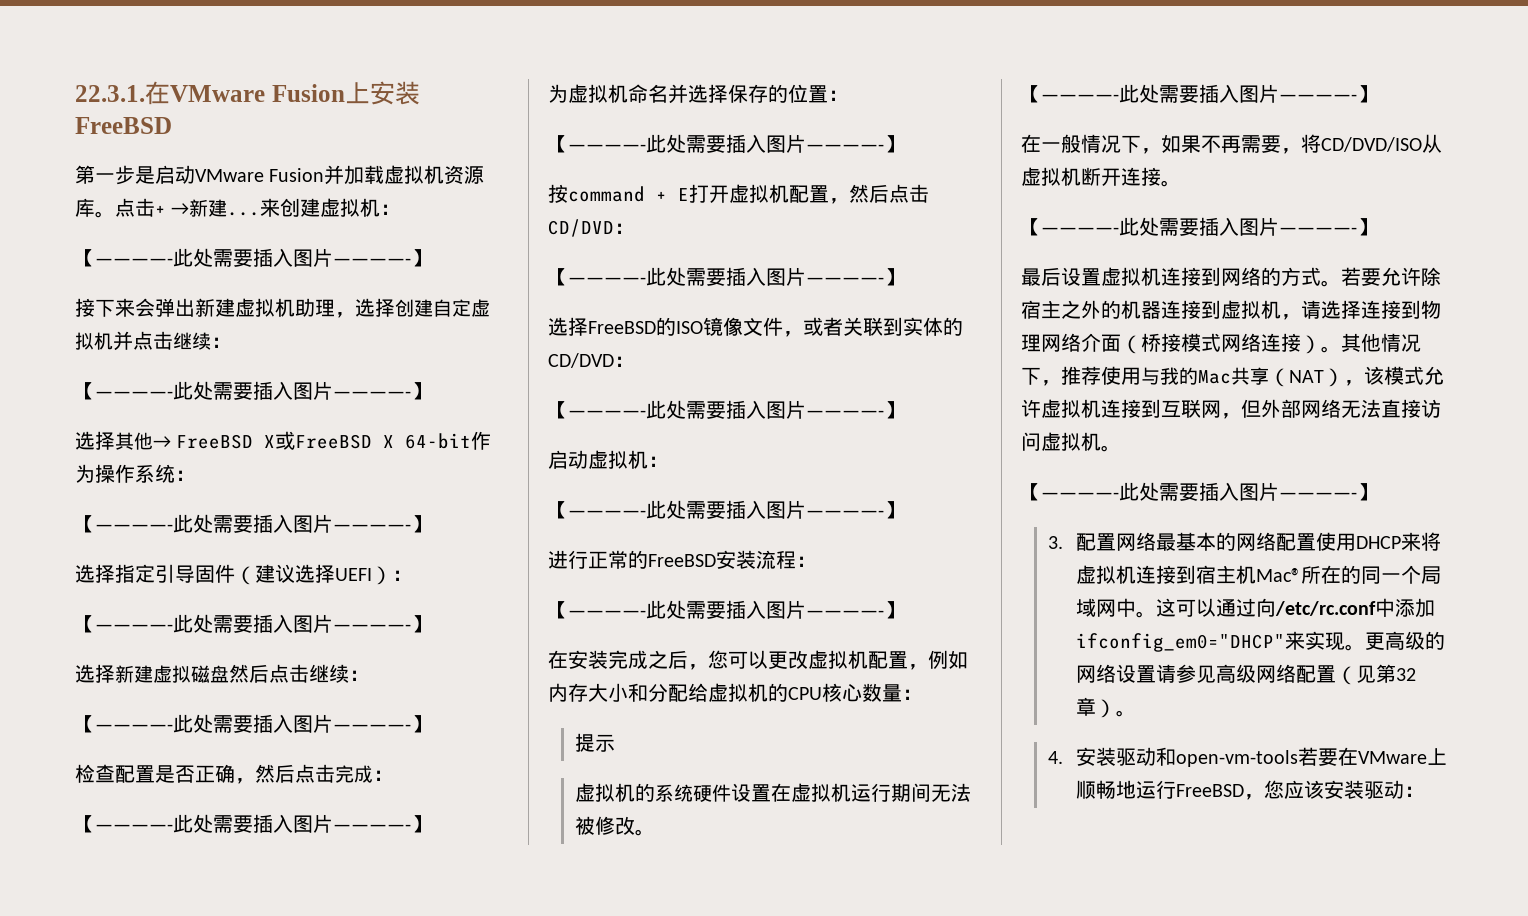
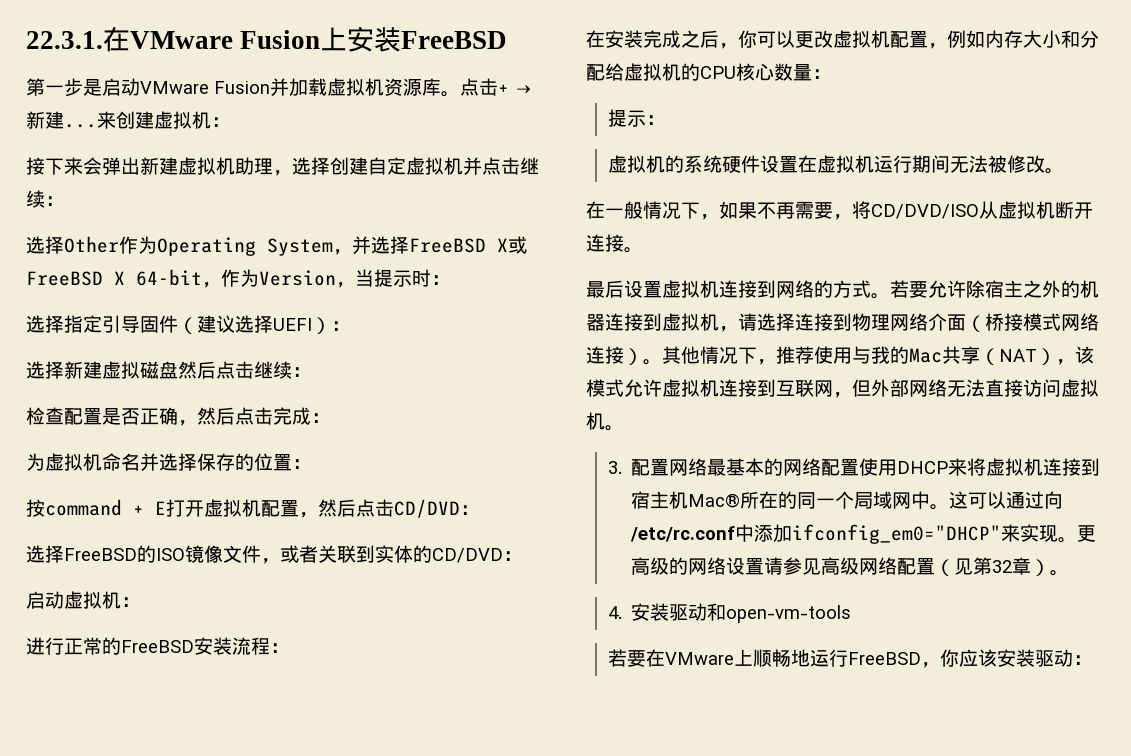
  来创建虚拟机：
- 【————-此处需要插入图片————-】
  接下来会弹出新建虚拟机助理，选择创建自定虚拟机并点击继续：
- 【————-此处需要插入图片————-】
- 选择其他→ FreeBSD X或FreeBSD X 64-bit作为操作系统：
- 【————-此处需要插入图片————-】
+ 选择Other作为Operating System，并选择FreeBSD X或FreeBSD X 64-bit，作为Version，当提示时：
  选择指定引导固件（建议选择UEFI）：
- 【————-此处需要插入图片————-】
  选择新建虚拟磁盘然后点击继续：
- 【————-此处需要插入图片————-】
  检查配置是否正确，然后点击完成：
- 【————-此处需要插入图片————-】
  为虚拟机命名并选择保存的位置：
- 【————-此处需要插入图片————-】
  按command + E打开虚拟机配置，然后点击CD/DVD：
- 【————-此处需要插入图片————-】
  选择FreeBSD的ISO镜像文件，或者关联到实体的CD/DVD：
- 【————-此处需要插入图片————-】
  启动虚拟机：
- 【————-此处需要插入图片————-】
  进行正常的FreeBSD安装流程：
- 【————-此处需要插入图片————-】
- 在安装完成之后，您可以更改虚拟机配置，例如内存大小和分配给虚拟机的CPU核心数量：
+ 在安装完成之后，你可以更改虚拟机配置，例如内存大小和分配给虚拟机的CPU核心数量：
- 提示
+ 提示：
  虚拟机的系统硬件设置在虚拟机运行期间无法被修改。
- 【————-此处需要插入图片————-】
  在一般情况下，如果不再需要，将CD/DVD/ISO从虚拟机断开连接。
- 【————-此处需要插入图片————-】
  其他情况下，推荐使用与我的Mac共享（NAT），该模式允许虚拟机连接到互联网，但外部网络无法直接访问虚拟机。
- 【————-此处需要插入图片————-】
- 4.安装驱动和open-vm-tools若要在VMware上顺畅地运行FreeBSD，您应该安装驱动：
+ 4.安装驱动和open-vm-tools
+ 若要在VMware上顺畅地运行FreeBSD，你应该安装驱动：

